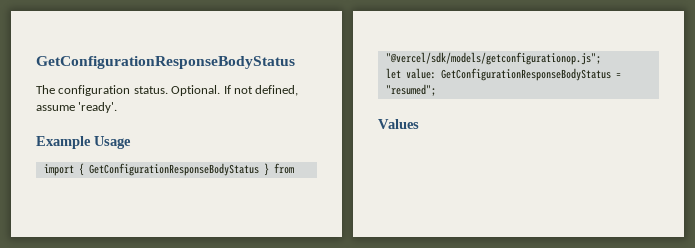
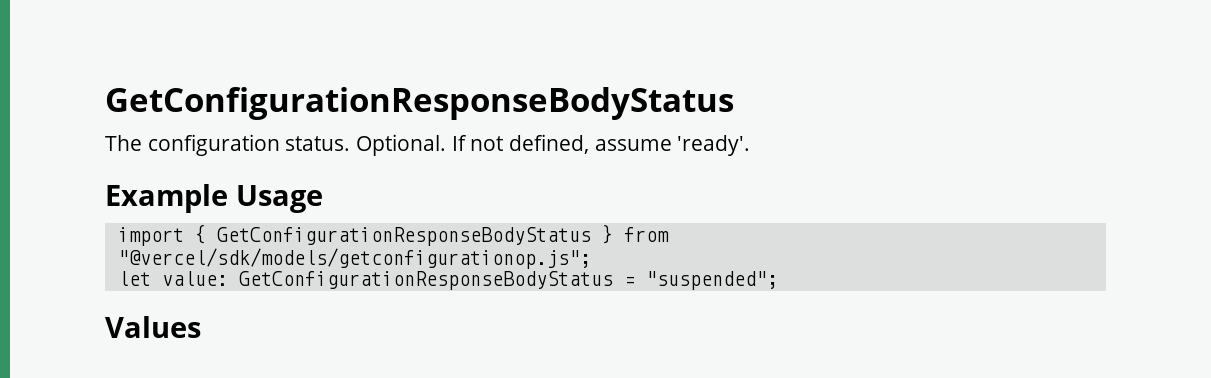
- let value: GetConfigurationResponseBodyStatus = "resumed";
+ let value: GetConfigurationResponseBodyStatus = "suspended";

